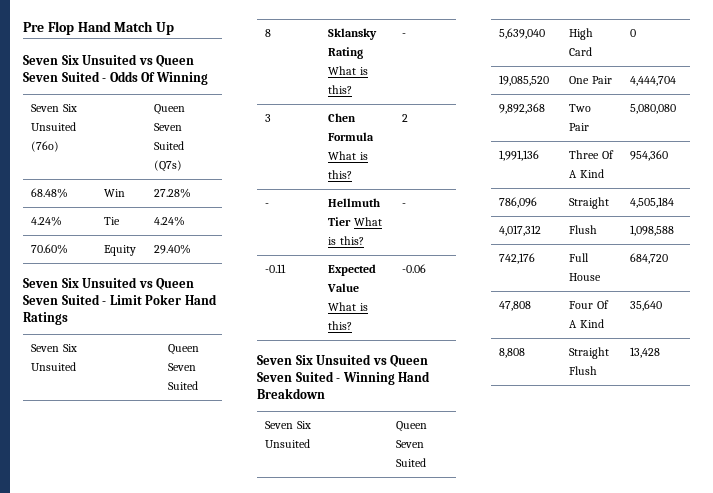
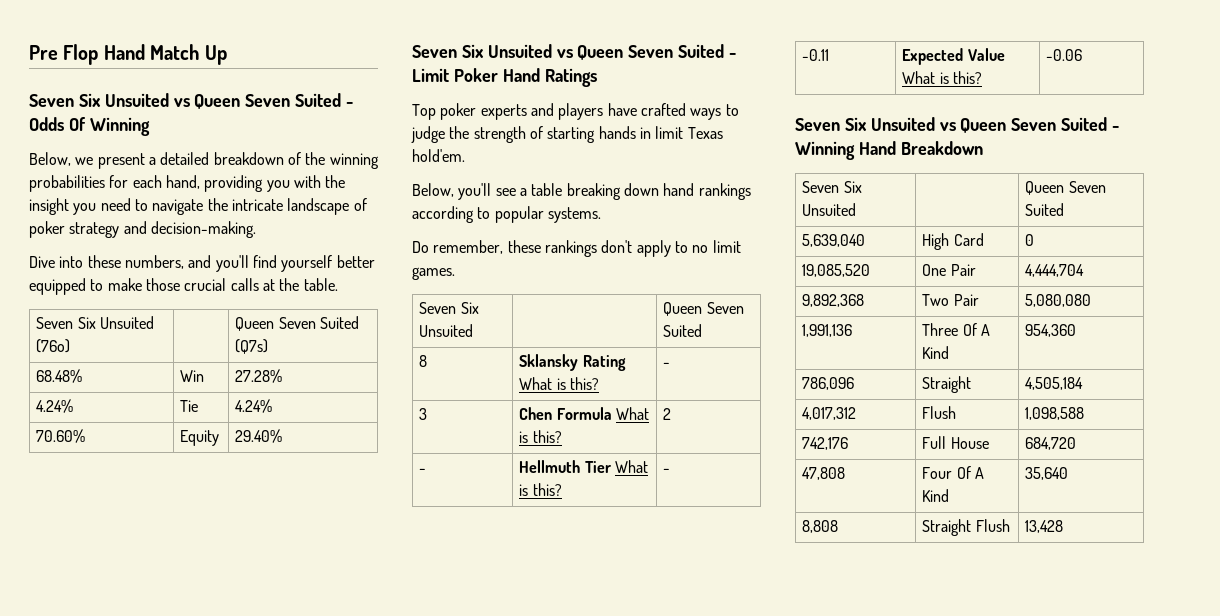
+ Below, we present a detailed breakdown of the winning probabilities for each hand, providing you with the insight you need to navigate the intricate landscape of poker strategy and decision-making.
+ Dive into these numbers, and you'll find yourself better equipped to make those crucial calls at the table.
+ Top poker experts and players have crafted ways to judge the strength of starting hands in limit Texas hold'em.
+ Below, you'll see a table breaking down hand rankings according to popular systems.
+ Do remember, these rankings don't apply to no limit games.

